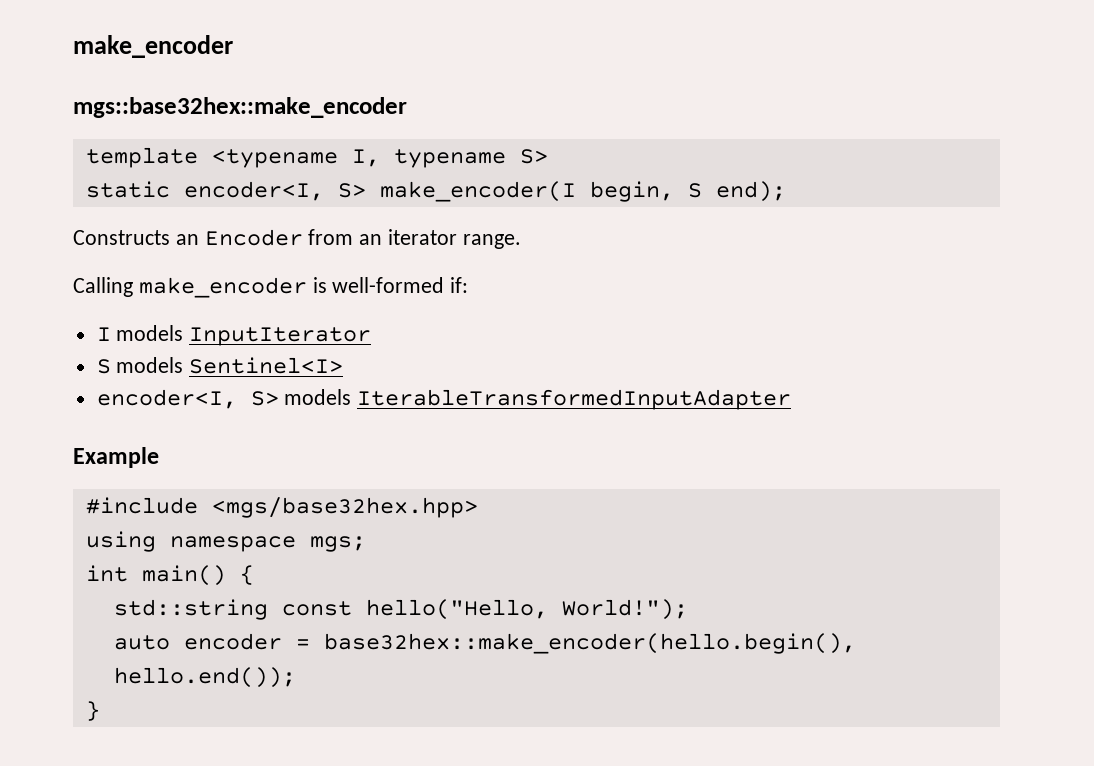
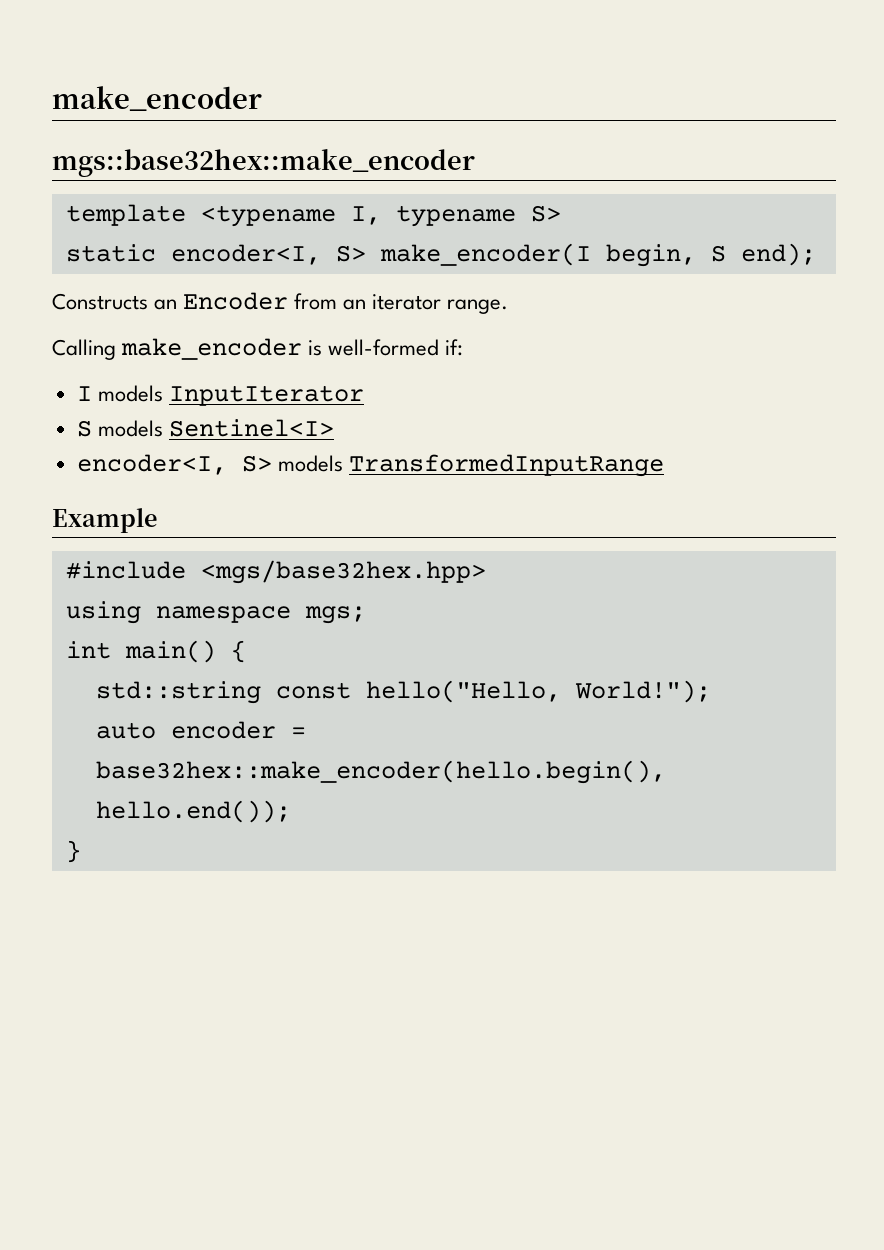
- encoder<I, S> models IterableTransformedInputAdapter
+ encoder<I, S> models TransformedInputRange

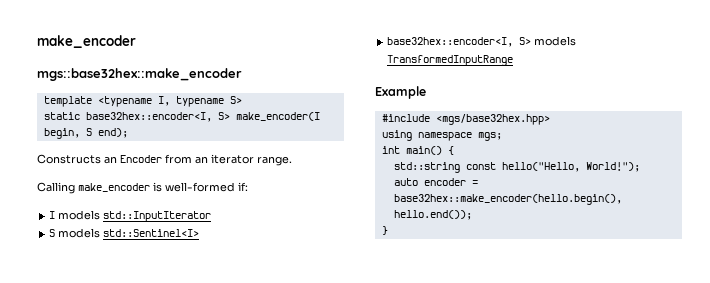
- static encoder<I, S> make_encoder(I begin, S end);
+ static base32hex::encoder<I, S> make_encoder(I begin, S end);
- I models InputIterator
+ I models std::InputIterator
- S models Sentinel<I>
- encoder<I, S> models TransformedInputRange
+ S models std::Sentinel<I>
+ base32hex::encoder<I, S> models TransformedInputRange

